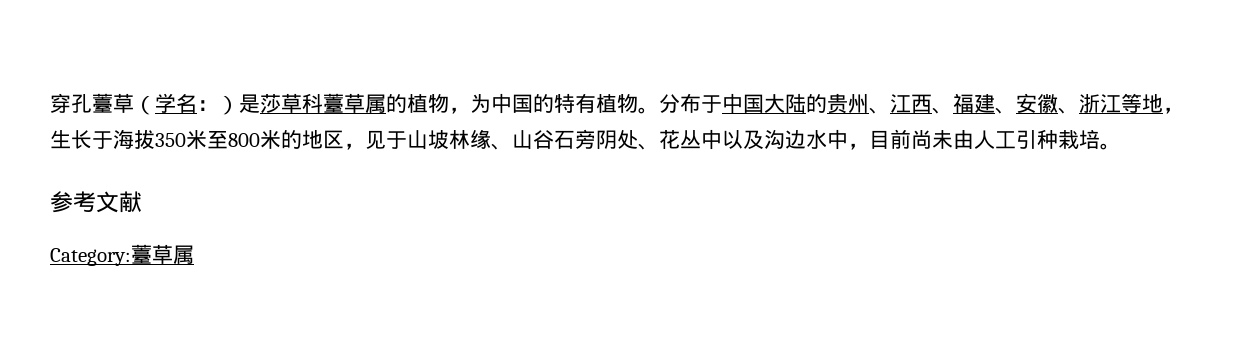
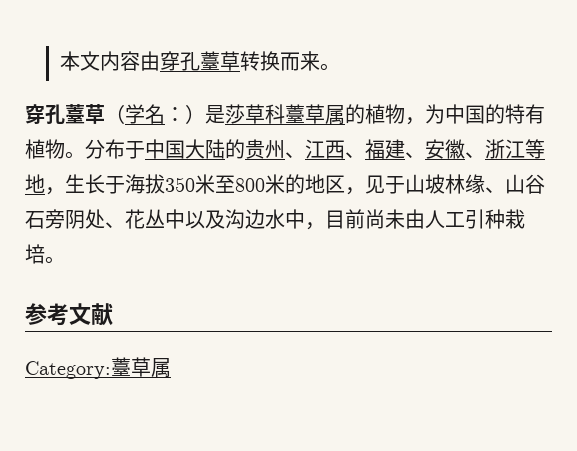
+ 本文内容由穿孔薹草转换而来。

